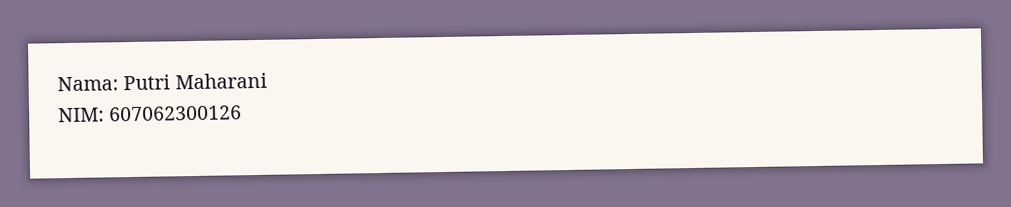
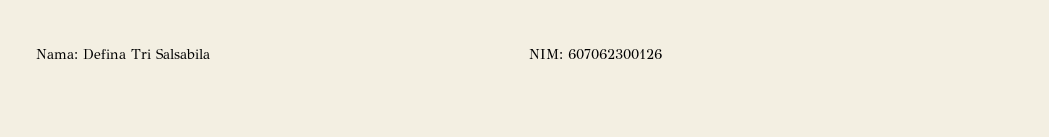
- Nama: Putri Maharani
+ Nama: Defina Tri Salsabila

